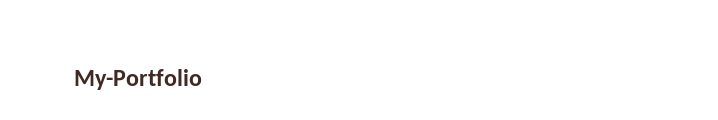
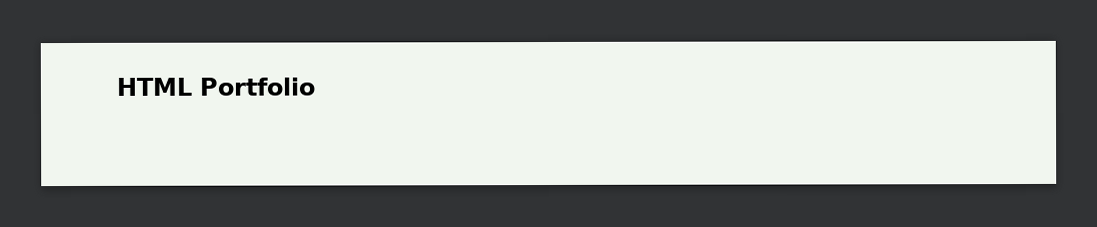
- My-Portfolio
+ HTML Portfolio

